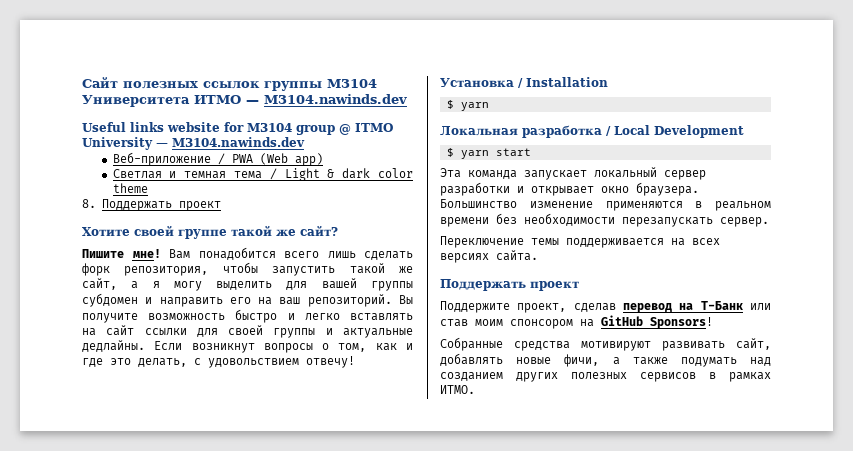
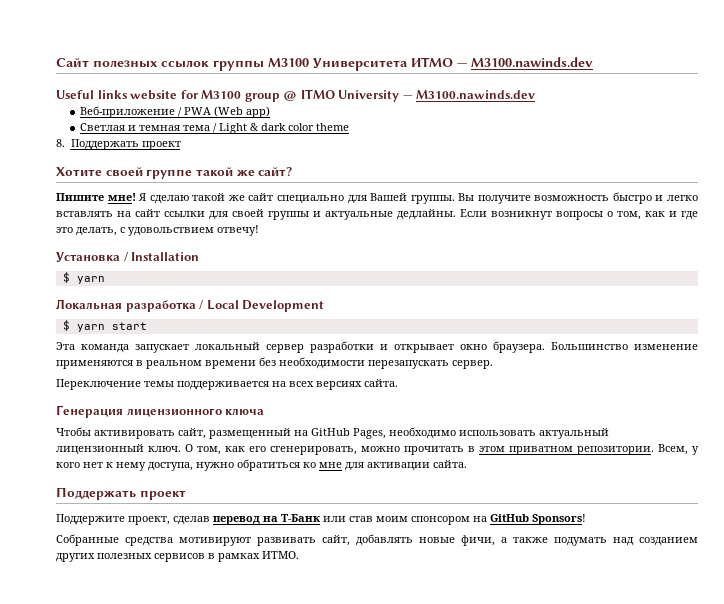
- Сайт полезных ссылок группы M3104 Университета ИТМО — M3104.nawinds.dev
+ Сайт полезных ссылок группы M3100 Университета ИТМО — M3100.nawinds.dev
- Useful links website for M3104 group @ ITMO University — M3104.nawinds.dev
+ Useful links website for M3100 group @ ITMO University — M3100.nawinds.dev
- Вам понадобится всего лишь сделать форк репозитория, чтобы запустить такой же сайт, а я могу выделить для вашей группы субдомен и направить его на ваш репозиторий.
+ Я сделаю такой же сайт специально для Вашей группы.
+ Генерация лицензионного ключа
+ Чтобы активировать сайт, размещенный на GitHub Pages, необходимо использовать актуальный лицензионный ключ. О том, как его сгенерировать, можно прочитать в этом приватном репозитории. Всем, у кого нет к нему доступа, нужно обратиться ко мне для активации сайта.

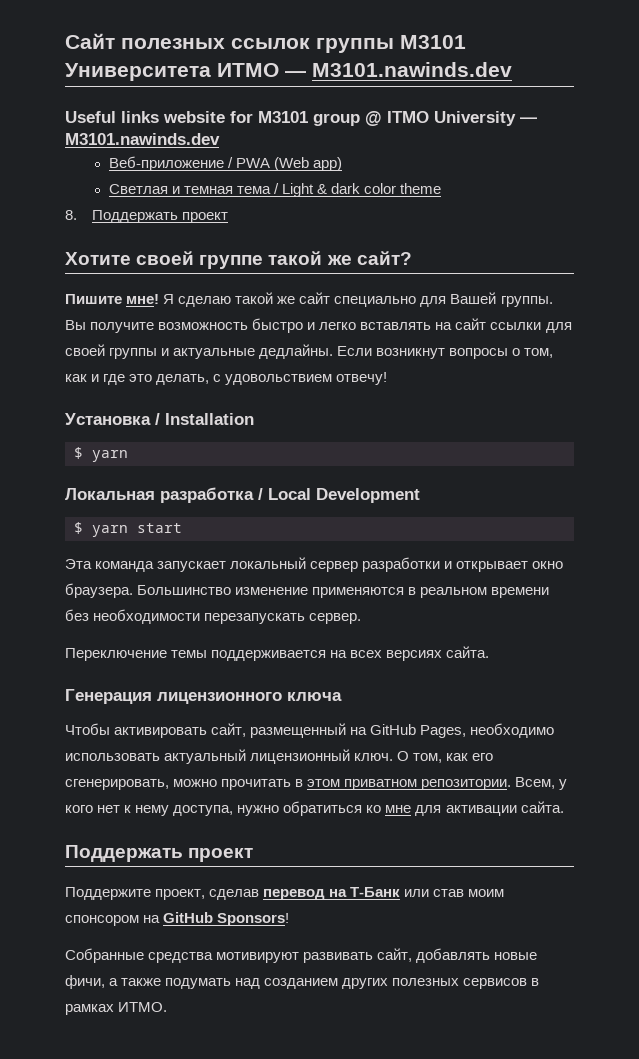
- Сайт полезных ссылок группы M3100 Университета ИТМО — M3100.nawinds.dev
+ Сайт полезных ссылок группы M3101 Университета ИТМО — M3101.nawinds.dev
- Useful links website for M3100 group @ ITMO University — M3100.nawinds.dev
+ Useful links website for M3101 group @ ITMO University — M3101.nawinds.dev

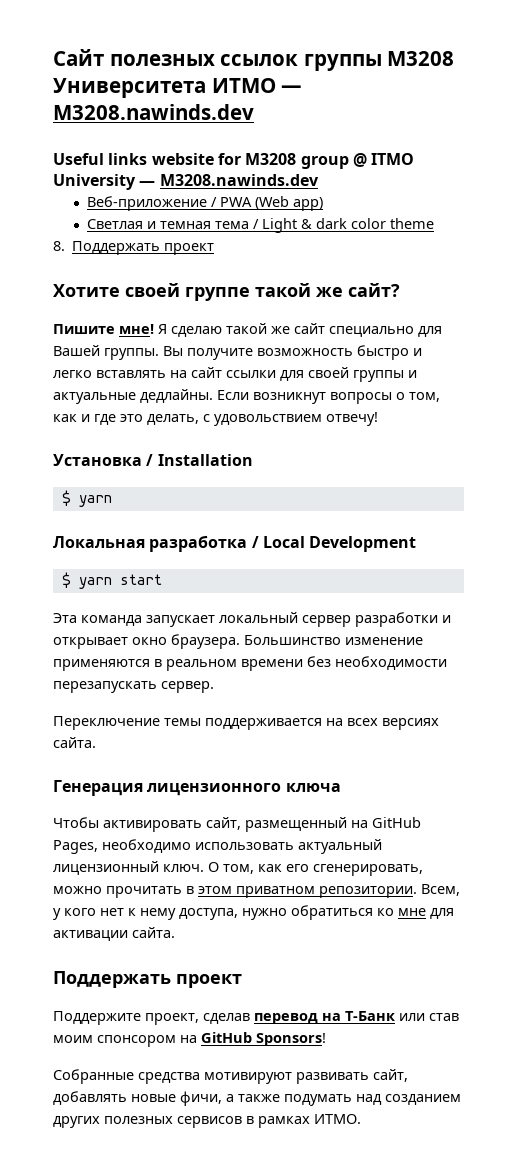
- Сайт полезных ссылок группы M3101 Университета ИТМО — M3101.nawinds.dev
+ Сайт полезных ссылок группы M3208 Университета ИТМО — M3208.nawinds.dev
- Useful links website for M3101 group @ ITMO University — M3101.nawinds.dev
+ Useful links website for M3208 group @ ITMO University — M3208.nawinds.dev

